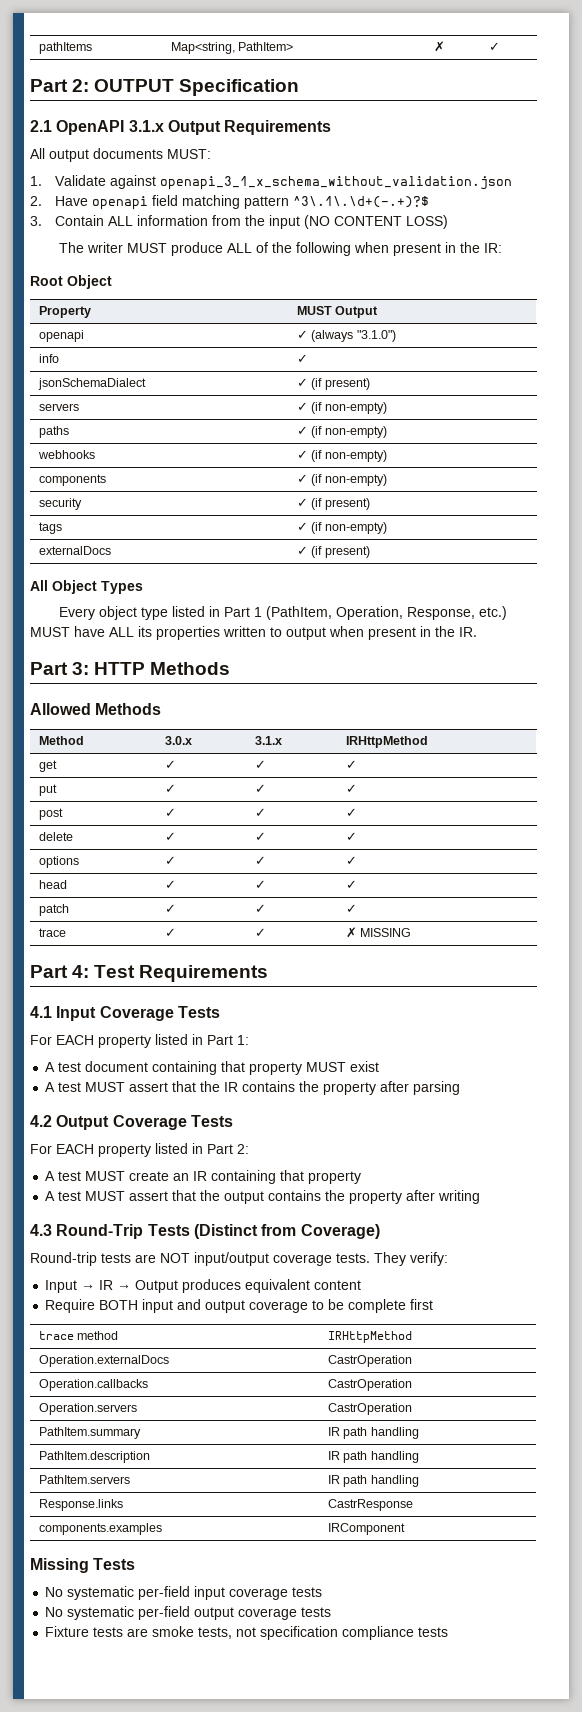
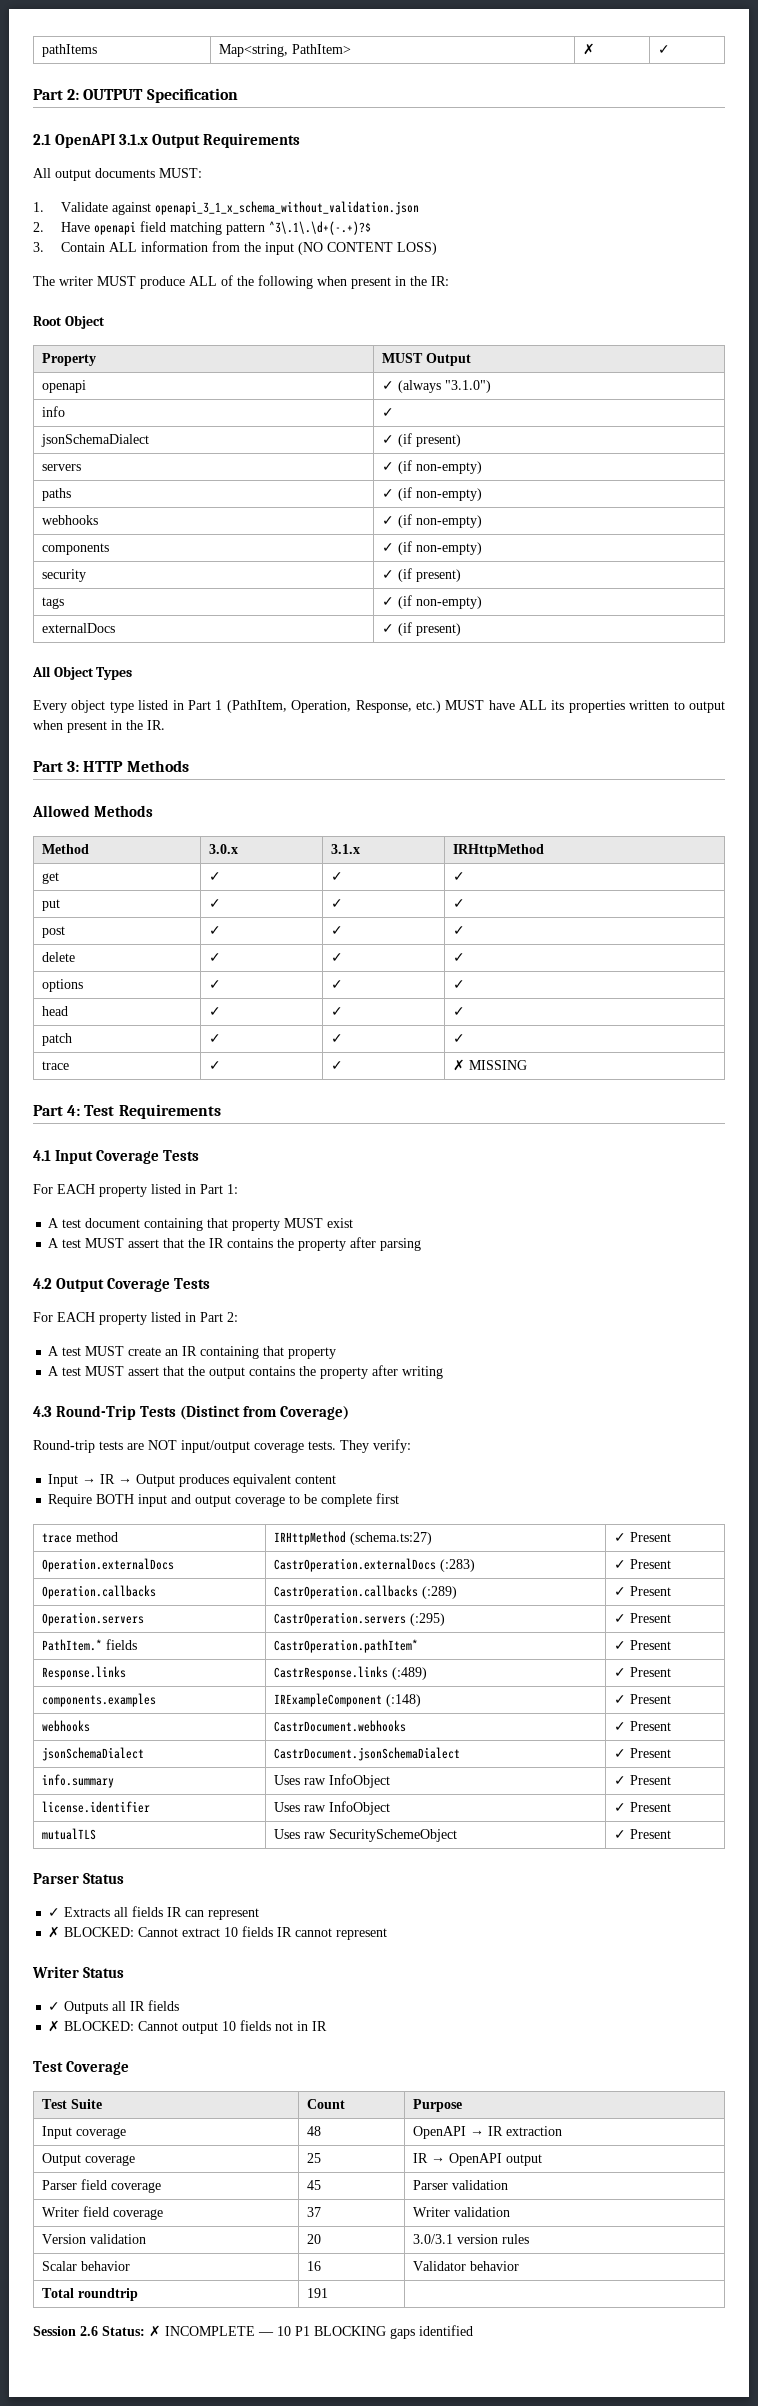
- trace method | IRHttpMethod
- Operation.externalDocs | CastrOperation
- Operation.callbacks | CastrOperation
- Operation.servers | CastrOperation
- PathItem.summary | IR path handling
- PathItem.description | IR path handling
- PathItem.servers | IR path handling
- Response.links | CastrResponse
- components.examples | IRComponent
- Missing Tests
- No systematic per-field input coverage tests
- No systematic per-field output coverage tests
- Fixture tests are smoke tests, not specification compliance tests
+ trace method | IRHttpMethod (schema.ts:27) | ✓ Present
+ Operation.externalDocs | CastrOperation.externalDocs (:283) | ✓ Present
+ Operation.callbacks | CastrOperation.callbacks (:289) | ✓ Present
+ Operation.servers | CastrOperation.servers (:295) | ✓ Present
+ PathItem.* fields | CastrOperation.pathItem* | ✓ Present
+ Response.links | CastrResponse.links (:489) | ✓ Present
+ components.examples | IRExampleComponent (:148) | ✓ Present
+ webhooks | CastrDocument.webhooks | ✓ Present
+ jsonSchemaDialect | CastrDocument.jsonSchemaDialect | ✓ Present
+ info.summary | Uses raw InfoObject | ✓ Present
+ license.identifier | Uses raw InfoObject | ✓ Present
+ mutualTLS | Uses raw SecuritySchemeObject | ✓ Present
+ Parser Status
+ ✓ Extracts all fields IR can represent
+ ✗ BLOCKED: Cannot extract 10 fields IR cannot represent
+ Writer Status
+ ✓ Outputs all IR fields
+ ✗ BLOCKED: Cannot output 10 fields not in IR
+ Test Coverage
+ Test Suite | Count | Purpose
+ Input coverage | 48 | OpenAPI → IR extraction
+ Output coverage | 25 | IR → OpenAPI output
+ Parser field coverage | 45 | Parser validation
+ Writer field coverage | 37 | Writer validation
+ Version validation | 20 | 3.0/3.1 version rules
+ Scalar behavior | 16 | Validator behavior
+ Total roundtrip | 191 |
+ Session 2.6 Status: ✗ INCOMPLETE — 10 P1 BLOCKING gaps identified

